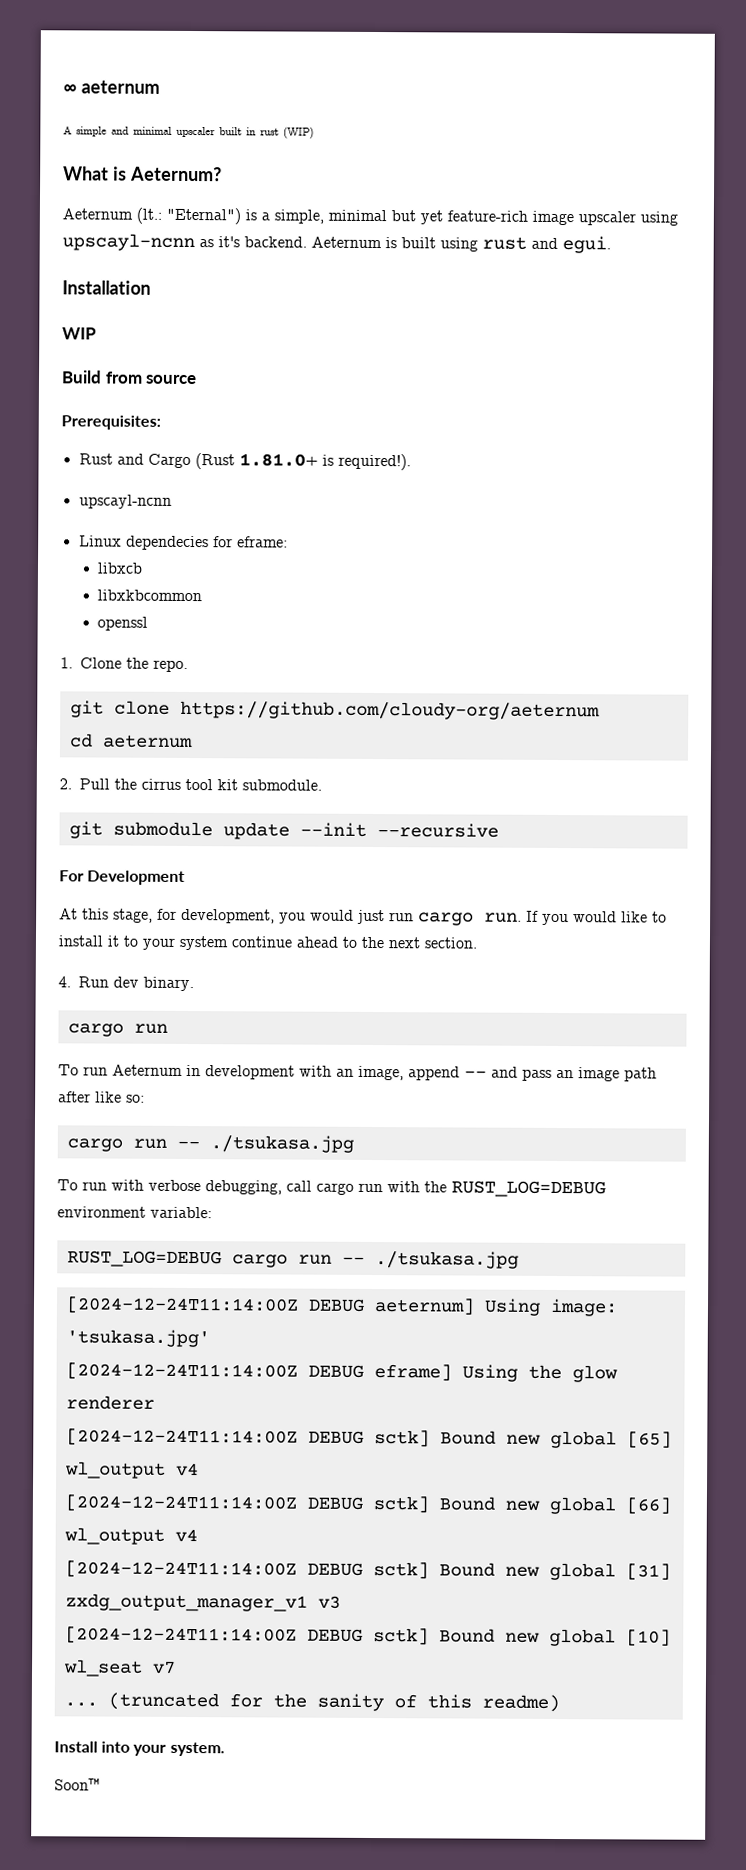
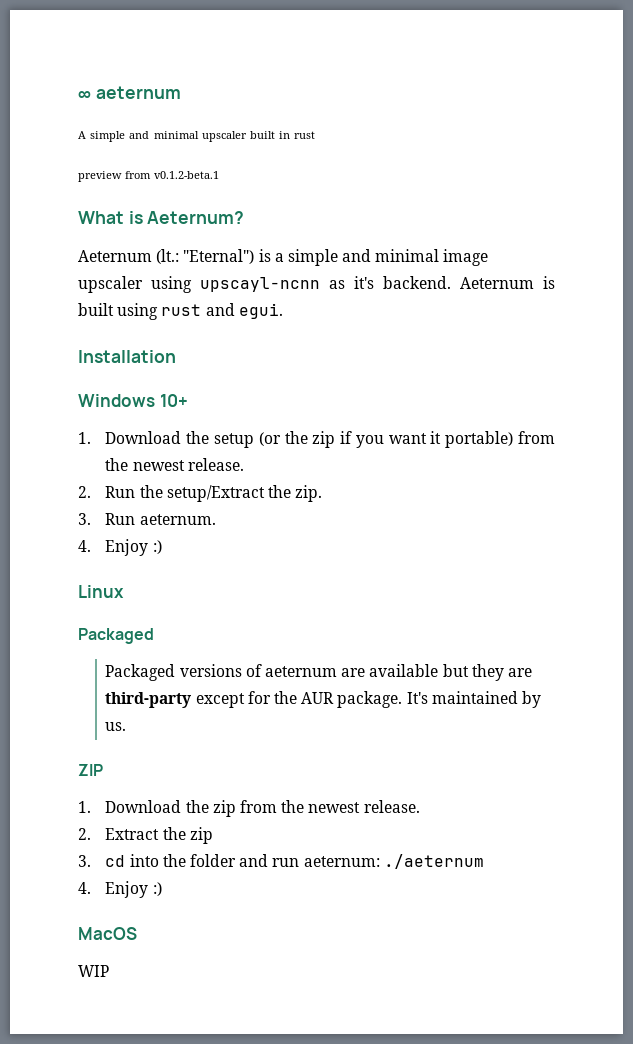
- A simple and minimal upscaler built in rust (WIP)
+ A simple and minimal upscaler built in rust
+ preview from v0.1.2-beta.1
- Aeternum (lt.: "Eternal") is a simple, minimal but yet feature-rich image upscaler using upscayl-ncnn as it's backend.
+ Aeternum (lt.: "Eternal") is a simple and minimal image upscaler using upscayl-ncnn as it's backend.
+ Windows 10+
+ 1. Download the setup (or the zip if you want it portable) from the newest release.
+ 2. Run the setup/Extract the zip.
+ 3. Run aeternum.
+ 4. Enjoy :)
+ Linux
+ Packaged
+ Packaged versions of aeternum are available but they are third-party except for the AUR package. It's maintained by us.
+ ZIP
+ 1. Download the zip from the newest release.
+ 2. Extract the zip
+ 3. cd into the folder and run aeternum: ./aeternum
+ 4. Enjoy :)
+ MacOS
  WIP
- Build from source
- Prerequisites:
- Rust and Cargo (Rust 1.81.0+ is required!).
- upscayl-ncnn
- Linux dependecies for eframe:
- libxcb
- libxkbcommon
- openssl
- 1. Clone the repo.
- git clone https://github.com/cloudy-org/aeternum
- cd aeternum
- 2. Pull the cirrus tool kit submodule.
- git submodule update --init --recursive
- For Development
- At this stage, for development, you would just run cargo run. If you would like to install it to your system continue ahead to the next section.
- 4. Run dev binary.
- cargo run
- To run Aeternum in development with an image, append -- and pass an image path after like so:
- cargo run -- ./tsukasa.jpg
- To run with verbose debugging, call cargo run with the RUST_LOG=DEBUG environment variable:
- RUST_LOG=DEBUG cargo run -- ./tsukasa.jpg
- [2024-12-24T11:14:00Z DEBUG aeternum] Using image: 'tsukasa.jpg'
- [2024-12-24T11:14:00Z DEBUG eframe] Using the glow renderer
- [2024-12-24T11:14:00Z DEBUG sctk] Bound new global [65] wl_output v4
- [2024-12-24T11:14:00Z DEBUG sctk] Bound new global [66] wl_output v4
- [2024-12-24T11:14:00Z DEBUG sctk] Bound new global [31] zxdg_output_manager_v1 v3
- [2024-12-24T11:14:00Z DEBUG sctk] Bound new global [10] wl_seat v7
- ... (truncated for the sanity of this readme)
- Install into your system.
- Soon™

